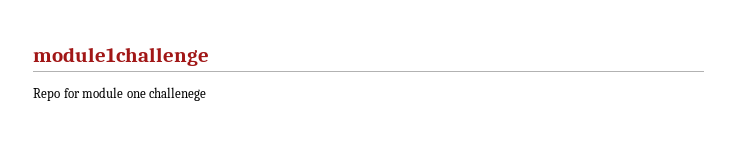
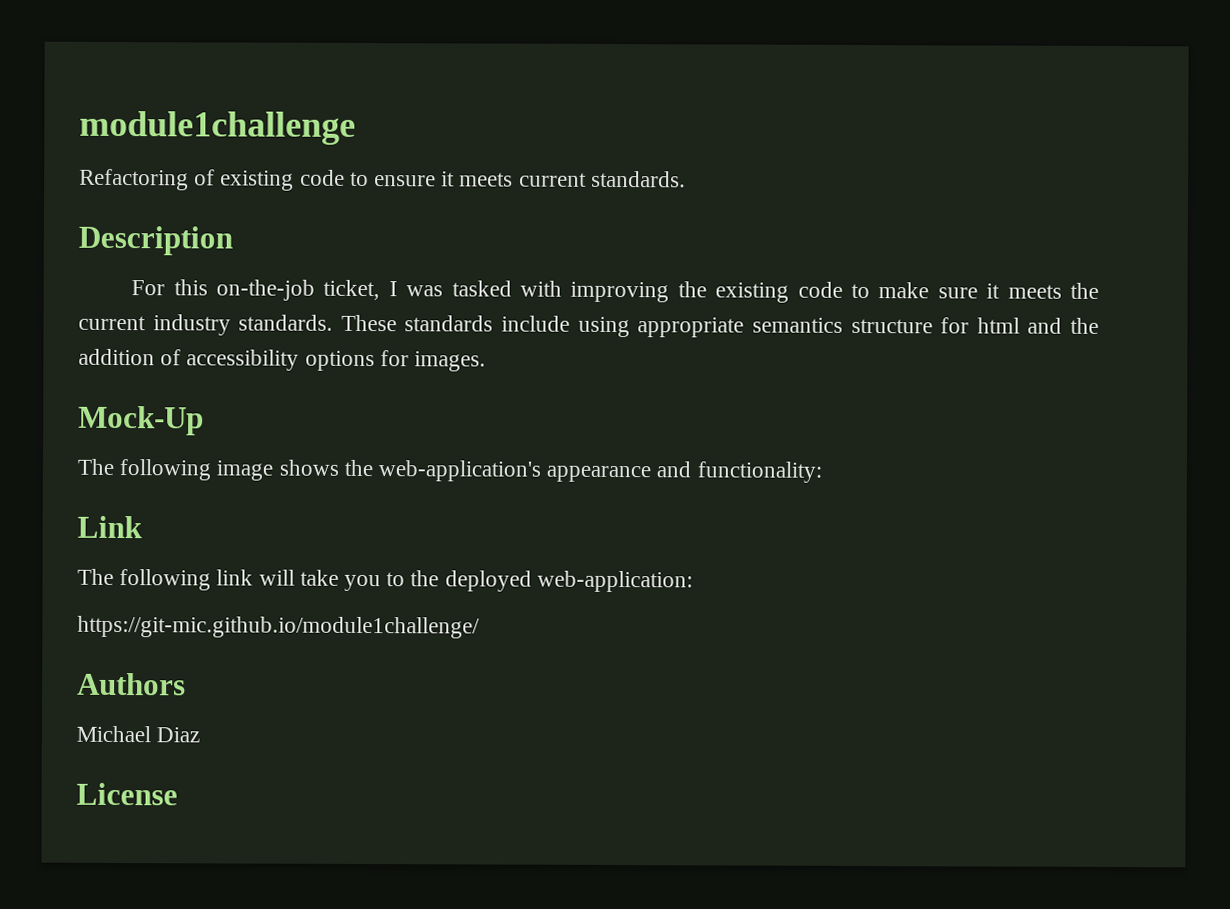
- Repo for module one challenege
+ Refactoring of existing code to ensure it meets current standards.
+ Description
+ For this on-the-job ticket, I was tasked with improving the existing code to make sure it meets the current industry standards. These standards include using appropriate semantics structure for html and the addition of accessibility options for images.
+ Mock-Up
+ The following image shows the web-application's appearance and functionality:
+ Link
+ The following link will take you to the deployed web-application:
+ https://git-mic.github.io/module1challenge/
+ Authors
+ Michael Diaz
+ License

